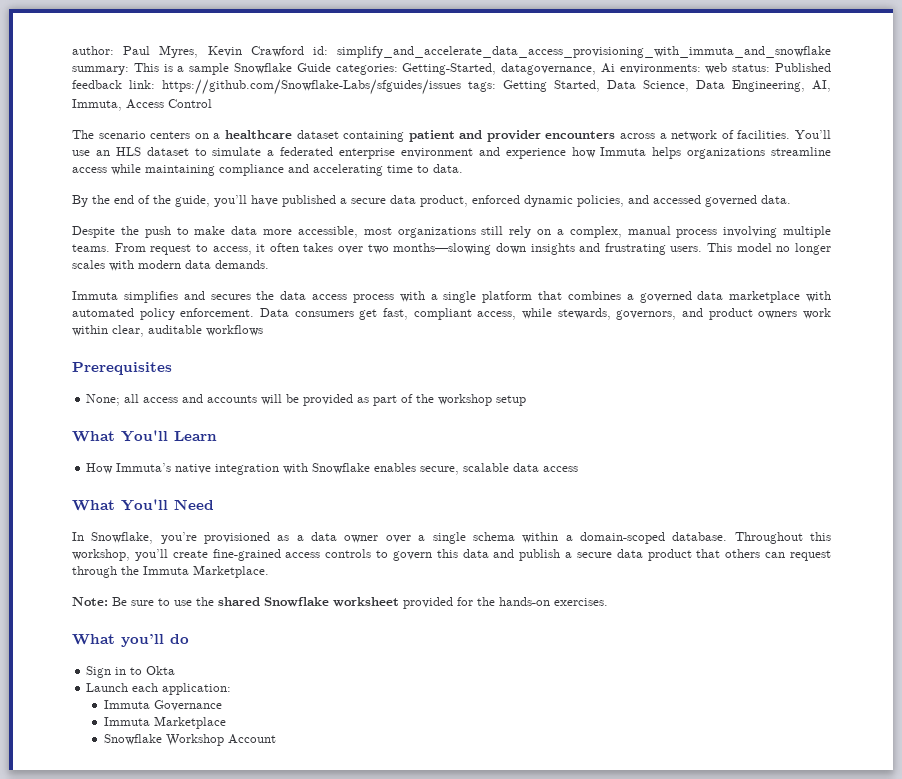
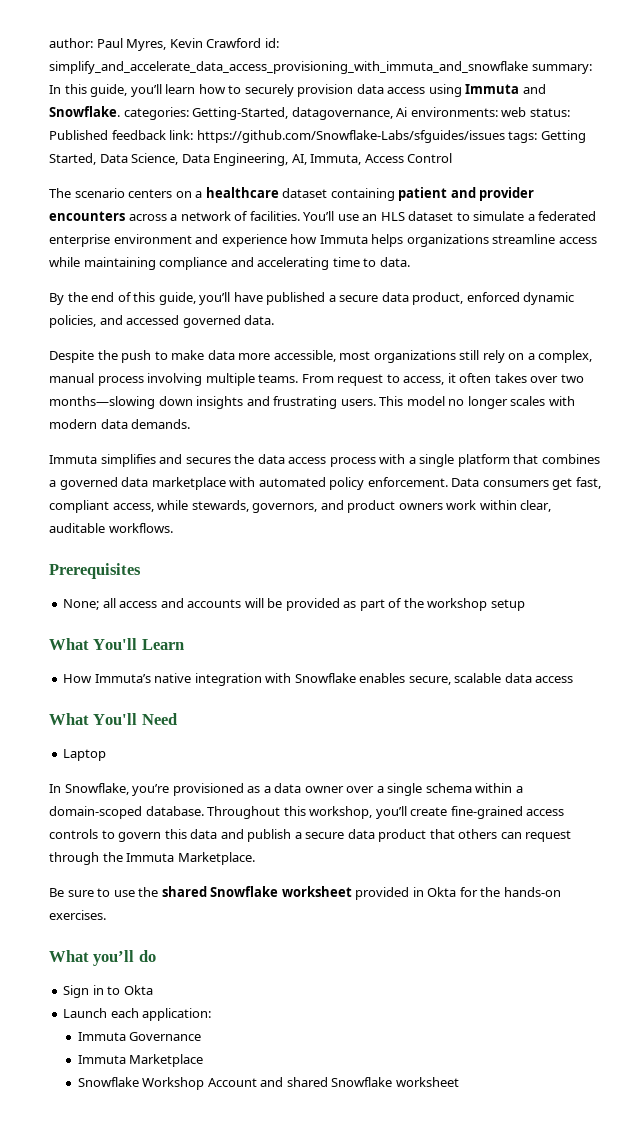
- author: Paul Myres, Kevin Crawford id: simplify_and_accelerate_data_access_provisioning_with_immuta_and_snowflake summary: This is a sample Snowflake Guide categories: Getting-Started, datagovernance, Ai environments: web status: Published feedback link: https://github.com/Snowflake-Labs/sfguides/issues tags: Getting Started, Data Science, Data Engineering, AI, Immuta, Access Control
+ author: Paul Myres, Kevin Crawford id: simplify_and_accelerate_data_access_provisioning_with_immuta_and_snowflake summary: In this guide, you’ll learn how to securely provision data access using Immuta and Snowflake. categories: Getting-Started, datagovernance, Ai environments: web status: Published feedback link: https://github.com/Snowflake-Labs/sfguides/issues tags: Getting Started, Data Science, Data Engineering, AI, Immuta, Access Control
- By the end of the guide, you’ll have published a secure data product, enforced dynamic policies, and accessed governed data.
+ By the end of this guide, you’ll have published a secure data product, enforced dynamic policies, and accessed governed data.
- Data consumers get fast, compliant access, while stewards, governors, and product owners work within clear, auditable workflows
+ Data consumers get fast, compliant access, while stewards, governors, and product owners work within clear, auditable workflows.
+ Laptop
- Note: Be sure to use the shared Snowflake worksheet provided for the hands-on exercises.
+ Be sure to use the shared Snowflake worksheet provided in Okta for the hands-on exercises.
- Snowflake Workshop Account
+ Snowflake Workshop Account and shared Snowflake worksheet

